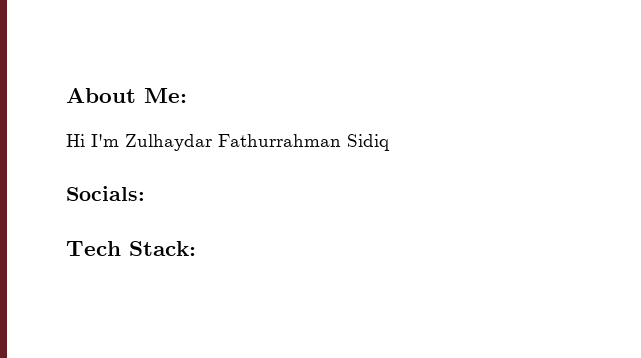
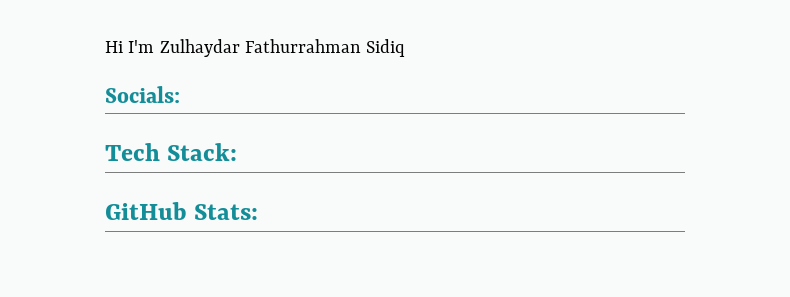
- About Me:
+ GitHub Stats:

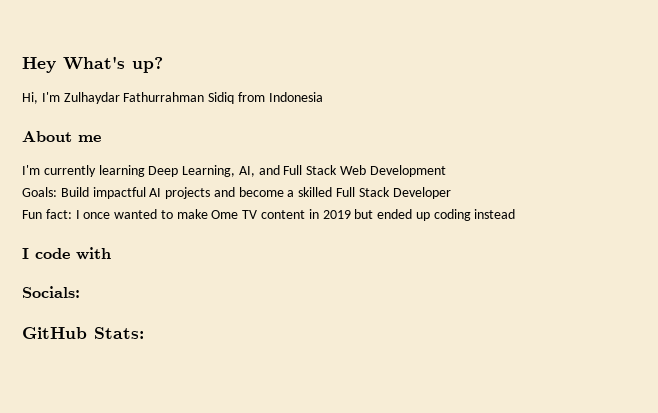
- Hi I'm Zulhaydar Fathurrahman Sidiq
+ Hey What's up?
+ Hi, I'm Zulhaydar Fathurrahman Sidiq from Indonesia
+ About me
+ I'm currently learning Deep Learning, AI, and Full Stack Web Development
+ Goals: Build impactful AI projects and become a skilled Full Stack Developer
+ Fun fact: I once wanted to make Ome TV content in 2019 but ended up coding instead
+ I code with
- Tech Stack:

